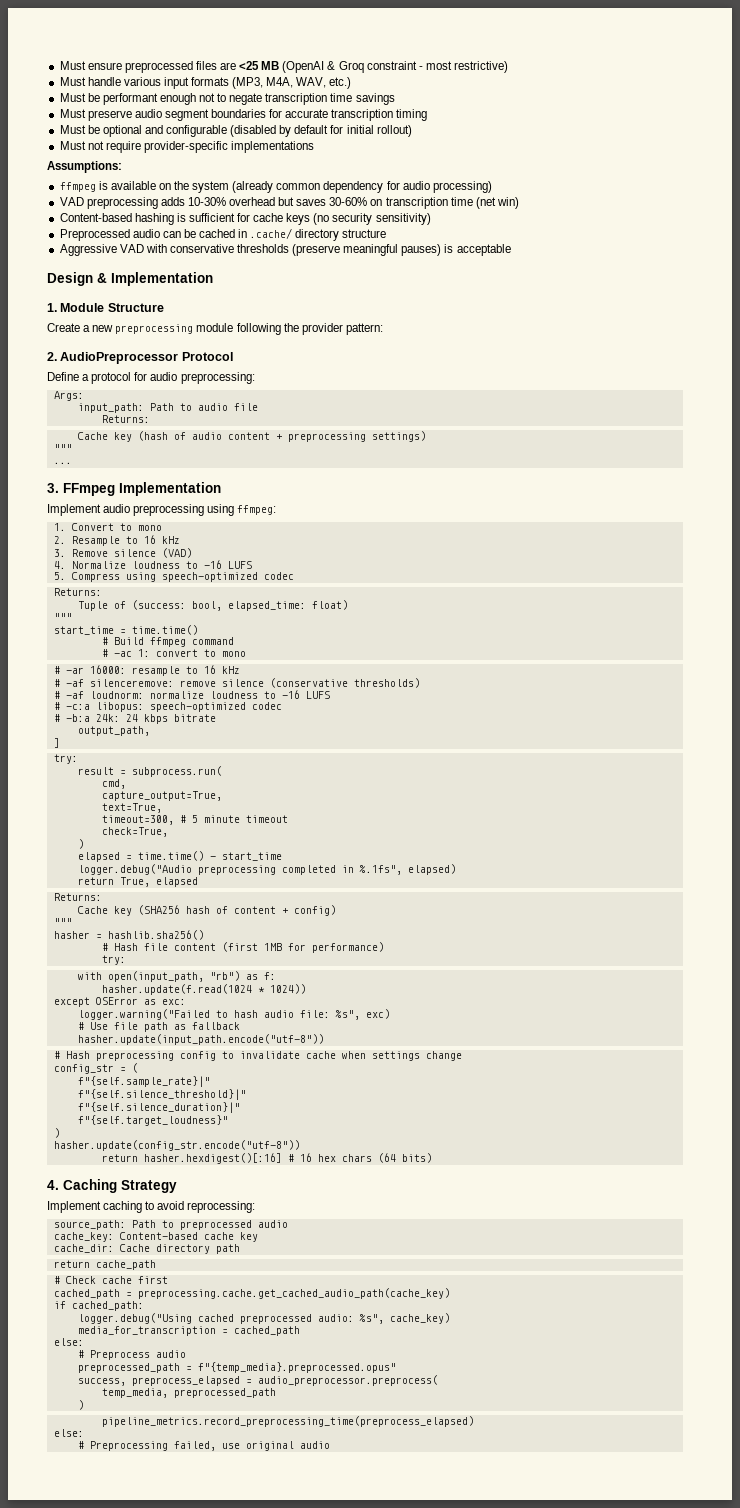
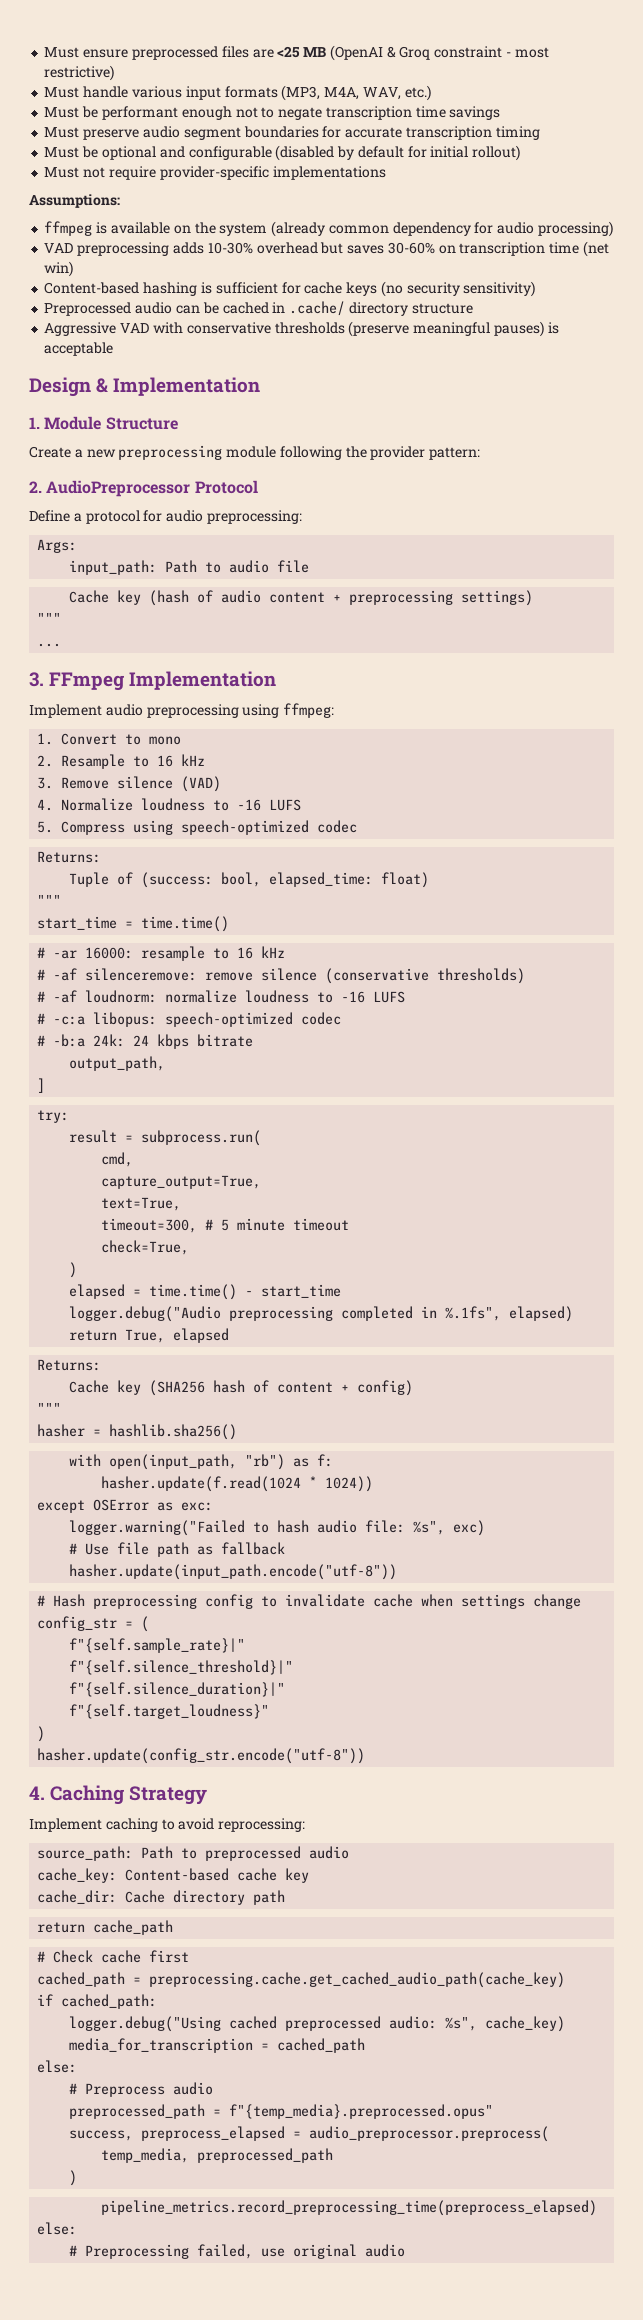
  input_path: Path to audio file
- Returns:
- # Build ffmpeg command
- # -ac 1: convert to mono
- # Hash file content (first 1MB for performance)
- try:
- return hasher.hexdigest()[:16] # 16 hex chars (64 bits)

